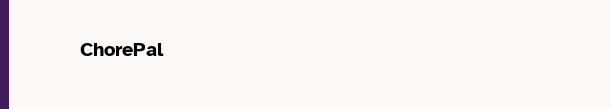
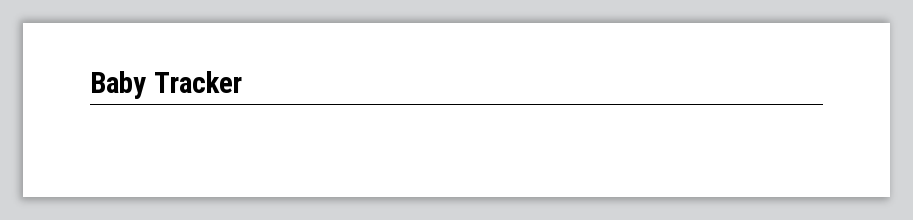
- ChorePal
+ Baby Tracker

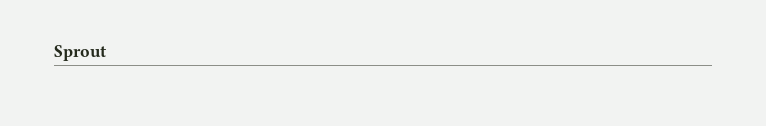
- Baby Tracker
+ Sprout

